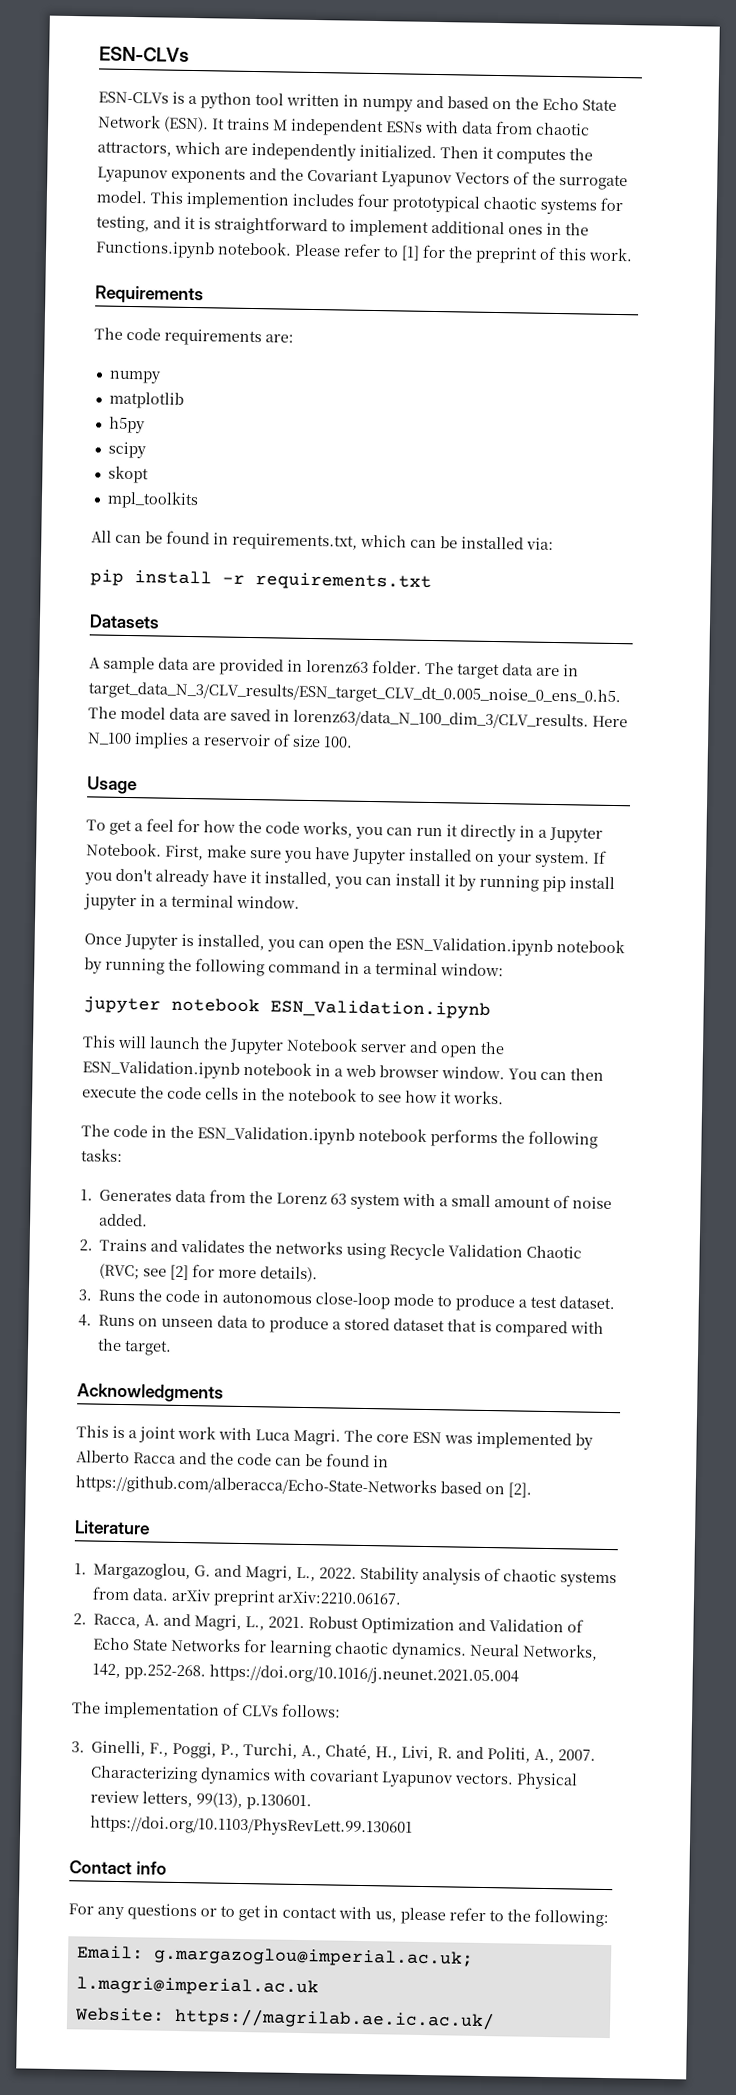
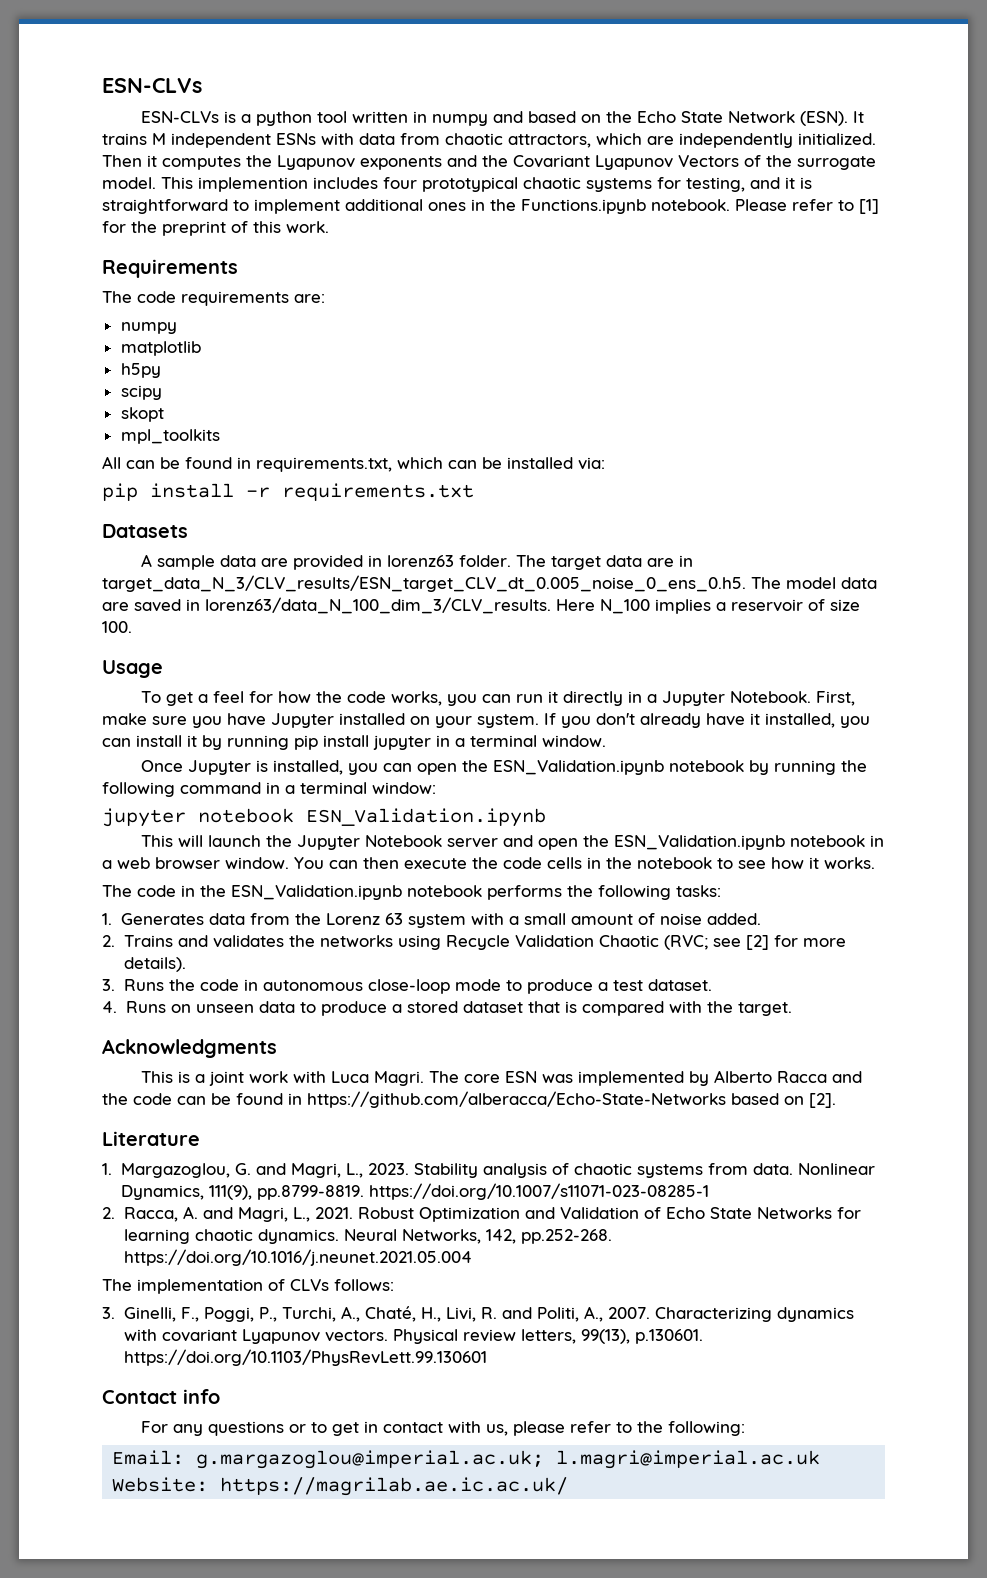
- 1. Margazoglou, G. and Magri, L., 2022.
+ 1. Margazoglou, G. and Magri, L., 2023.
- Stability analysis of chaotic systems from data. arXiv preprint arXiv:2210.06167.
+ Stability analysis of chaotic systems from data. Nonlinear Dynamics, 111(9), pp.8799-8819. https://doi.org/10.1007/s11071-023-08285-1

